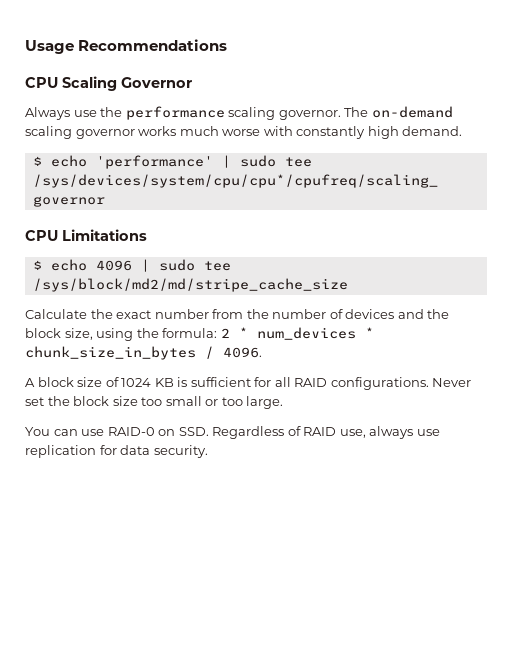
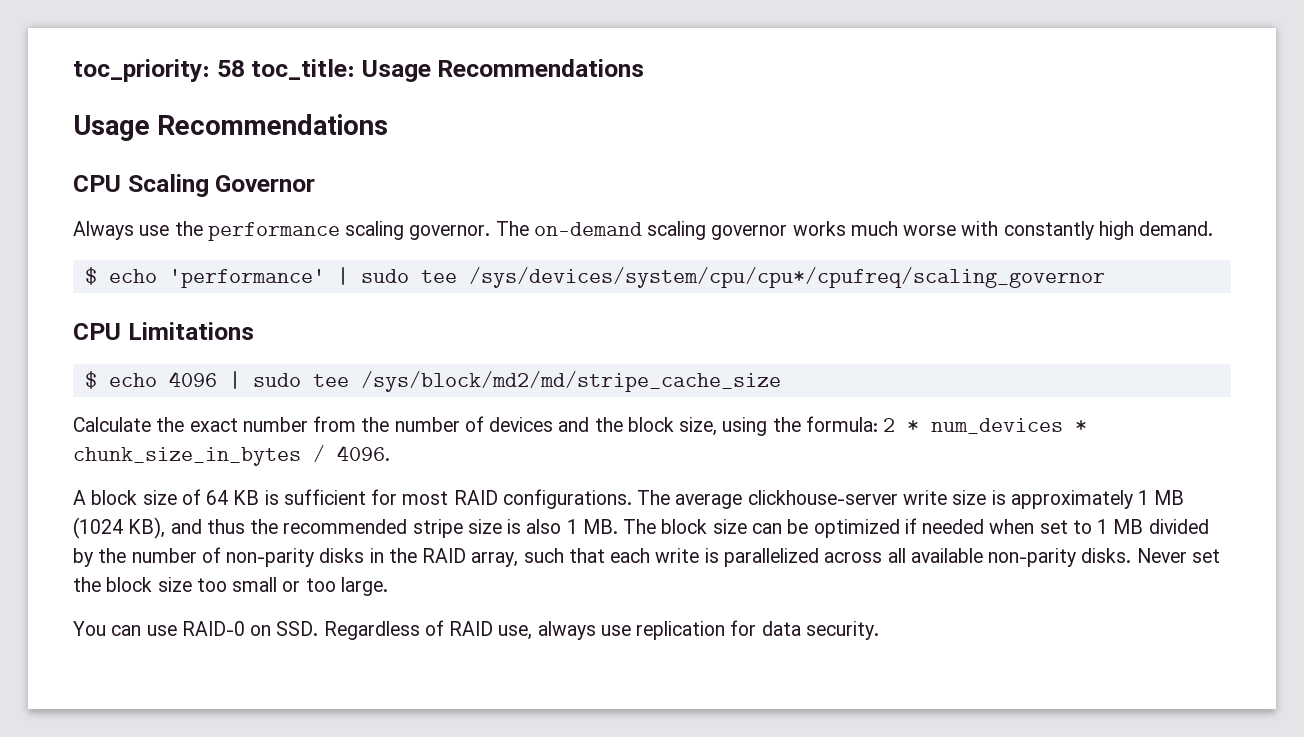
+ toc_priority: 58 toc_title: Usage Recommendations
- A block size of 1024 KB is sufficient for all RAID configurations.
+ A block size of 64 KB is sufficient for most RAID configurations.
+ The average clickhouse-server write size is approximately 1 MB (1024 KB), and thus the recommended stripe size is also 1 MB. The block size can be optimized if needed when set to 1 MB divided by the number of non-parity disks in the RAID array, such that each write is parallelized across all available non-parity disks.

